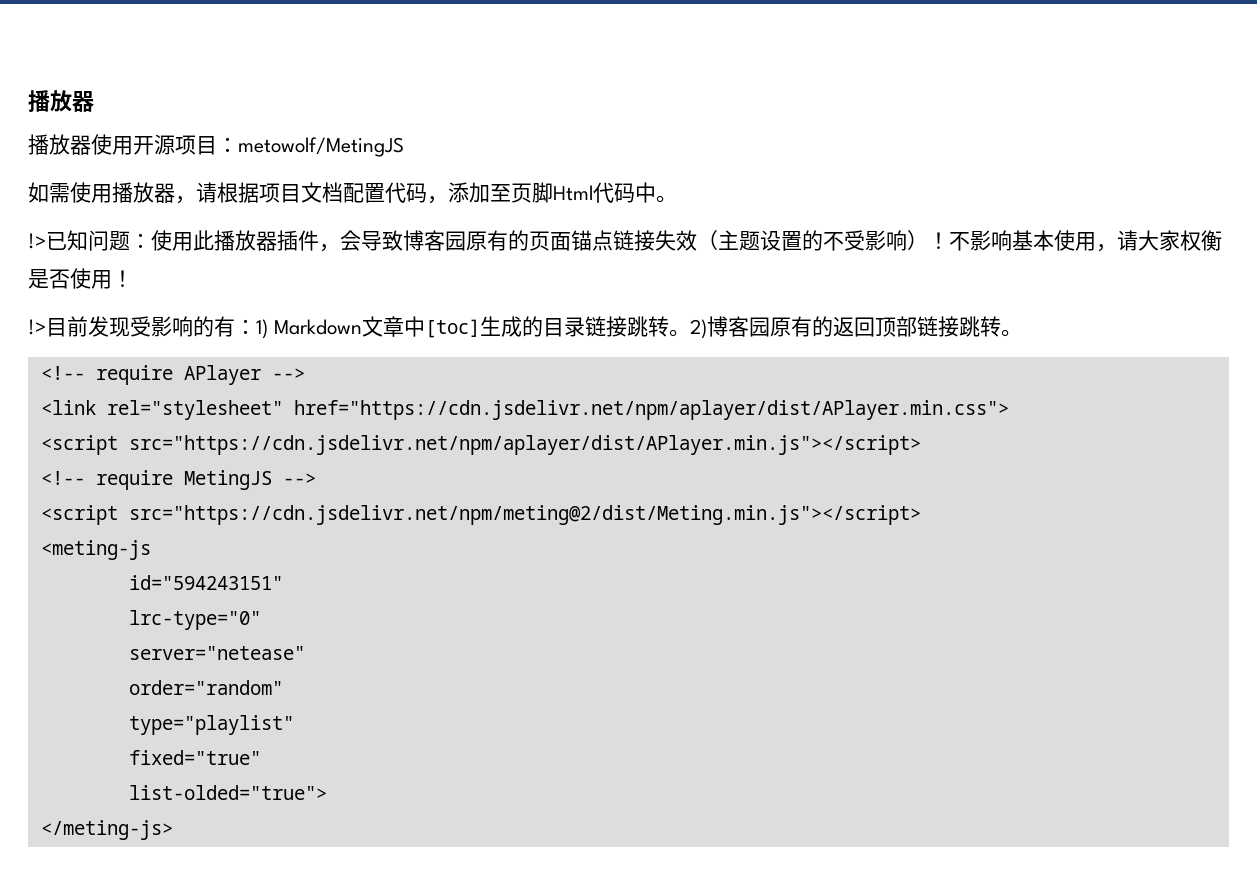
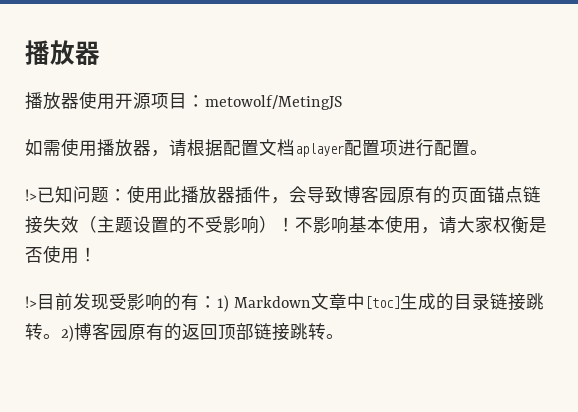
- 如需使用播放器，请根据项目文档配置代码，添加至页脚Html代码中。
+ 如需使用播放器，请根据配置文档aplayer配置项进行配置。
- <!-- require APlayer -->
- <link rel="stylesheet" href="https://cdn.jsdelivr.net/npm/aplayer/dist/APlayer.min.css">
- <script src="https://cdn.jsdelivr.net/npm/aplayer/dist/APlayer.min.js"></script>
- <!-- require MetingJS -->
- <script src="https://cdn.jsdelivr.net/npm/meting@2/dist/Meting.min.js"></script>
- <meting-js
- id="594243151"
- lrc-type="0"
- server="netease"
- order="random"
- type="playlist"
- fixed="true"
- list-olded="true">
- </meting-js>

